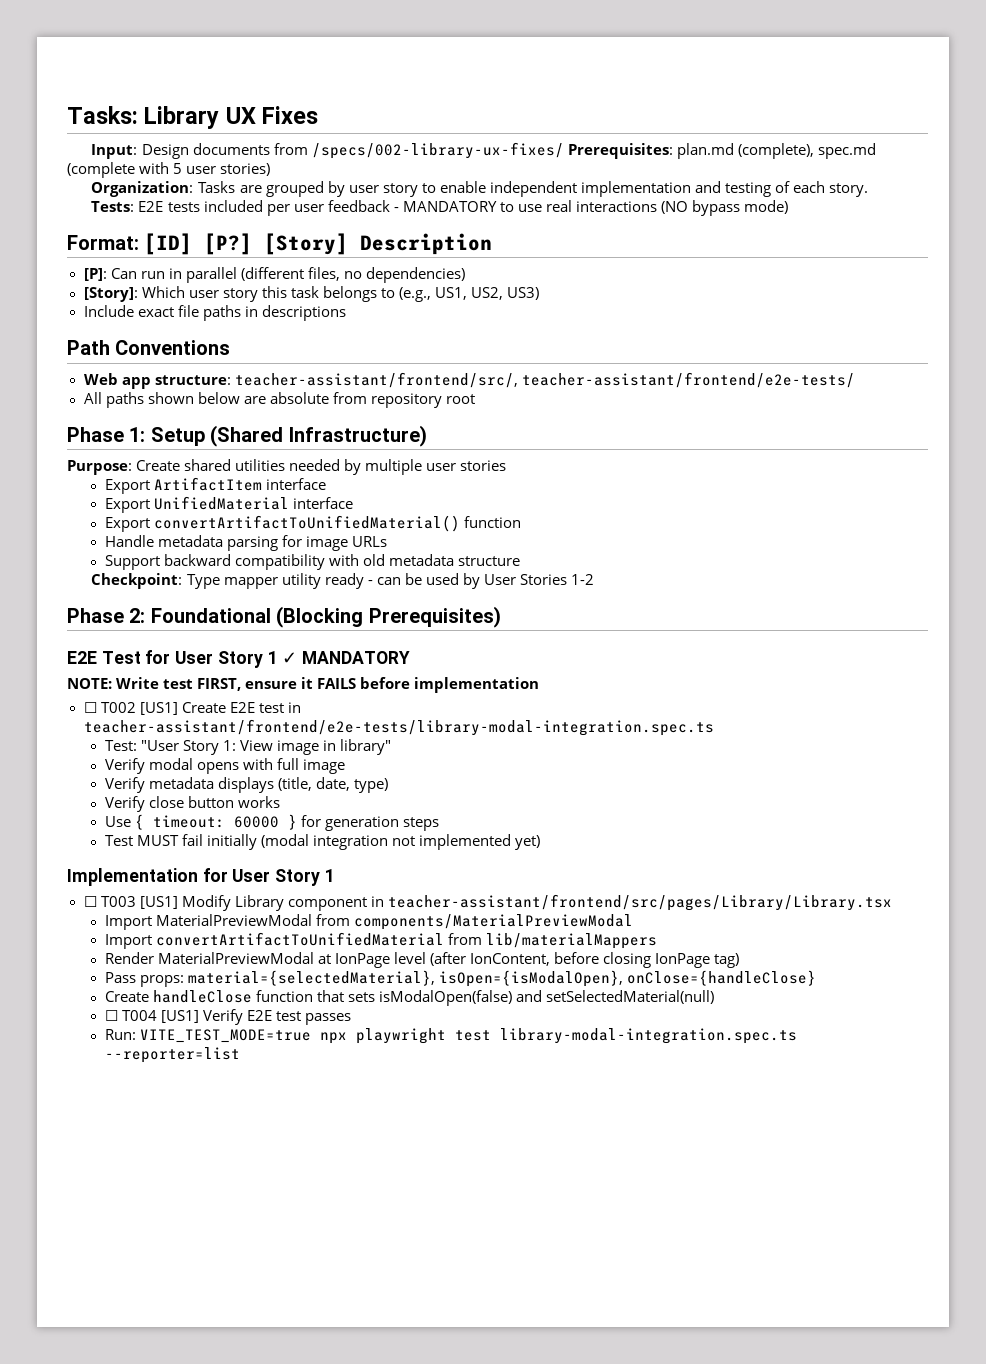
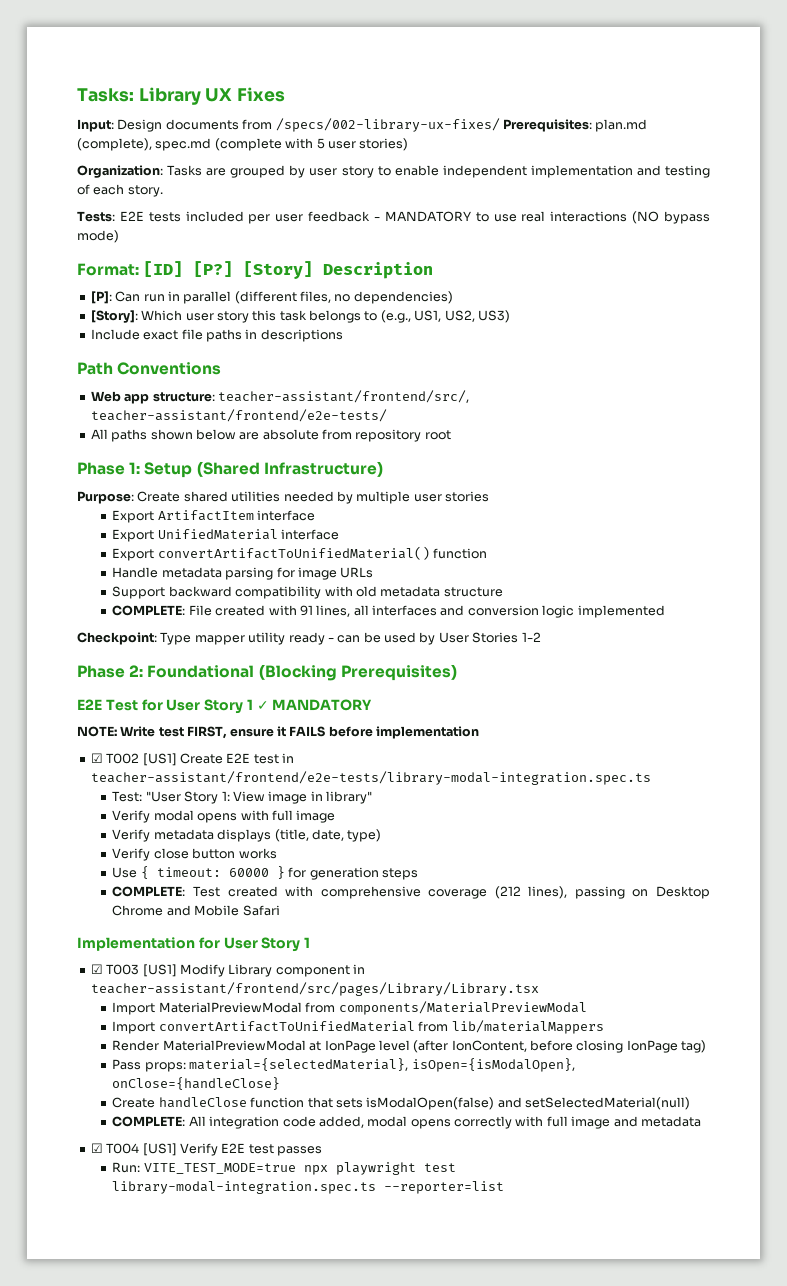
+ COMPLETE: File created with 91 lines, all interfaces and conversion logic implemented
- ☐ T002 [US1] Create E2E test in teacher-assistant/frontend/e2e-tests/library-modal-integration.spec.ts
+ ☑ T002 [US1] Create E2E test in teacher-assistant/frontend/e2e-tests/library-modal-integration.spec.ts
- Test MUST fail initially (modal integration not implemented yet)
+ COMPLETE: Test created with comprehensive coverage (212 lines), passing on Desktop Chrome and Mobile Safari
- ☐ T003 [US1] Modify Library component in teacher-assistant/frontend/src/pages/Library/Library.tsx
+ ☑ T003 [US1] Modify Library component in teacher-assistant/frontend/src/pages/Library/Library.tsx
- ☐ T004 [US1] Verify E2E test passes
+ COMPLETE: All integration code added, modal opens correctly with full image and metadata
+ ☑ T004 [US1] Verify E2E test passes

